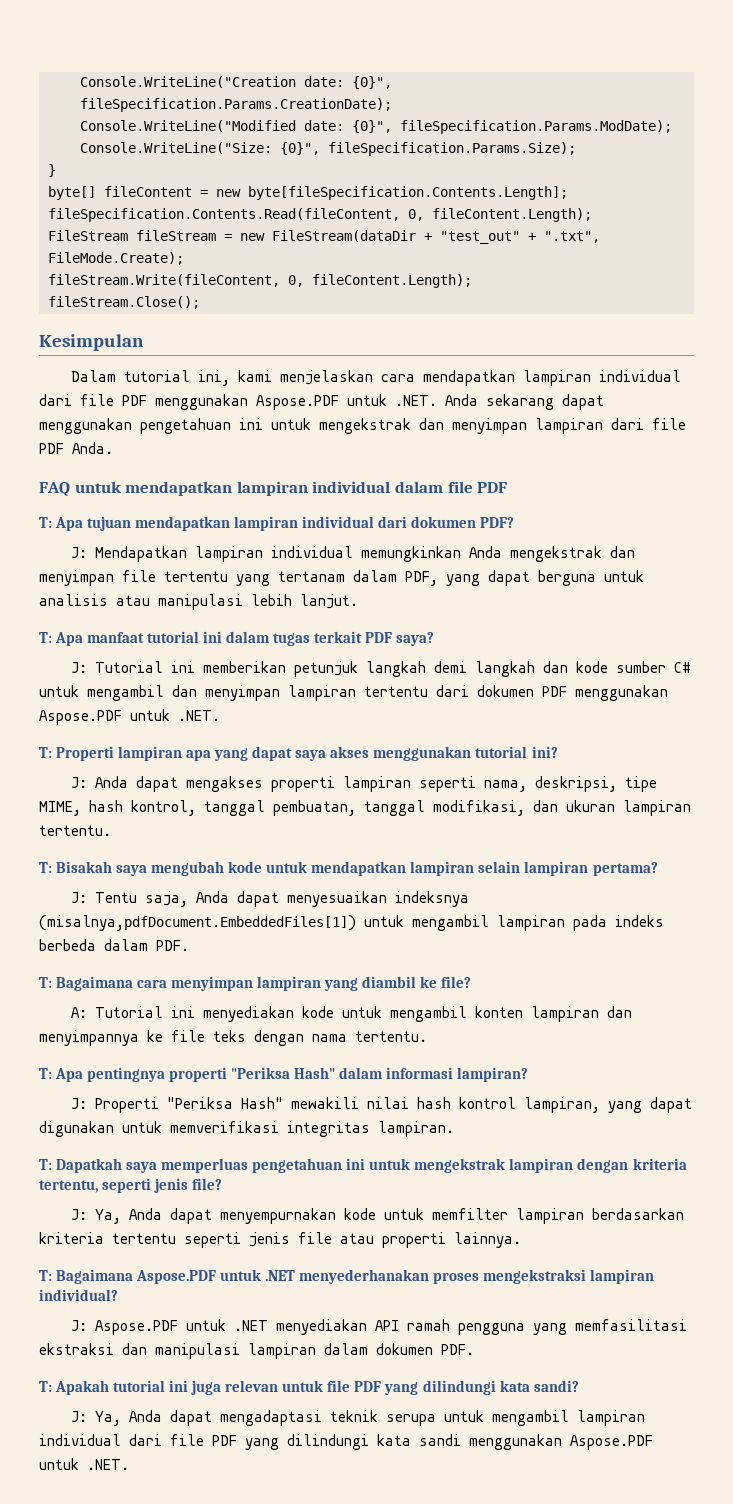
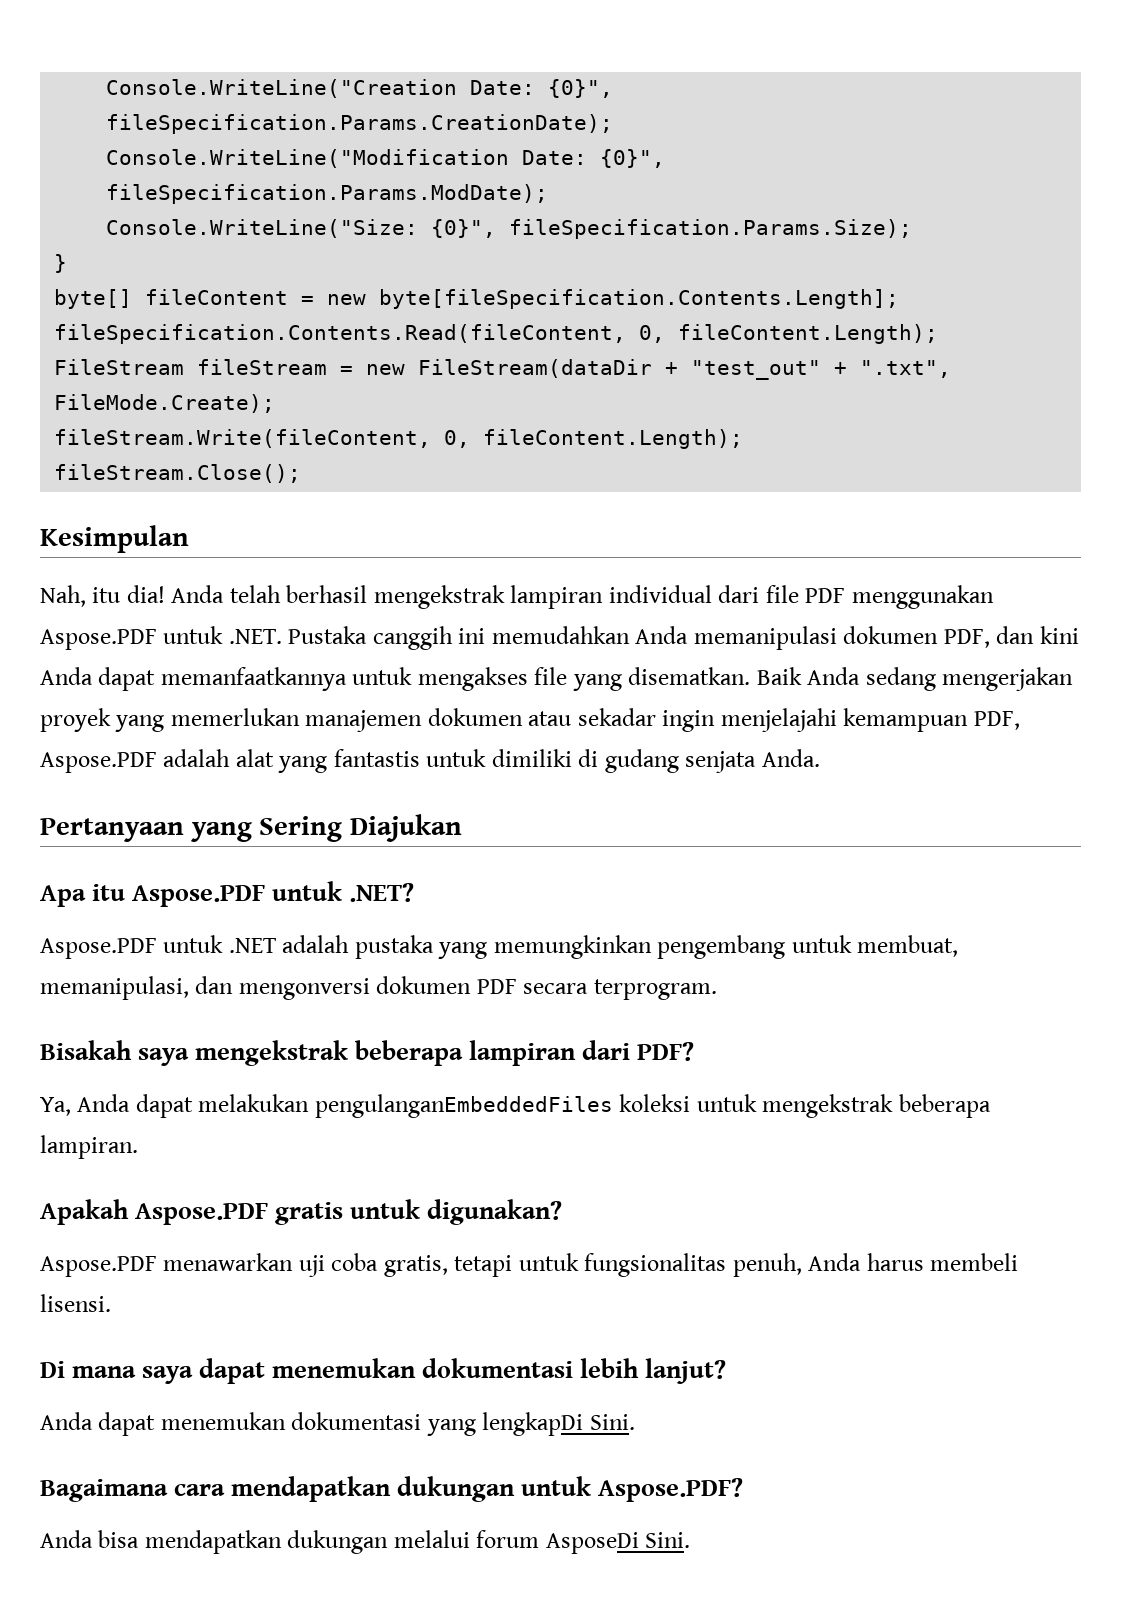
- Console.WriteLine("Creation date: {0}", fileSpecification.Params.CreationDate);
+ Console.WriteLine("Creation Date: {0}", fileSpecification.Params.CreationDate);
- Console.WriteLine("Modified date: {0}", fileSpecification.Params.ModDate);
+ Console.WriteLine("Modification Date: {0}", fileSpecification.Params.ModDate);
- Dalam tutorial ini, kami menjelaskan cara mendapatkan lampiran individual dari file PDF menggunakan Aspose.PDF untuk .NET. Anda sekarang dapat menggunakan pengetahuan ini untuk mengekstrak dan menyimpan lampiran dari file PDF Anda.
- FAQ untuk mendapatkan lampiran individual dalam file PDF
- T: Apa tujuan mendapatkan lampiran individual dari dokumen PDF?
- J: Mendapatkan lampiran individual memungkinkan Anda mengekstrak dan menyimpan file tertentu yang tertanam dalam PDF, yang dapat berguna untuk analisis atau manipulasi lebih lanjut.
- T: Apa manfaat tutorial ini dalam tugas terkait PDF saya?
- J: Tutorial ini memberikan petunjuk langkah demi langkah dan kode sumber C# untuk mengambil dan menyimpan lampiran tertentu dari dokumen PDF menggunakan Aspose.PDF untuk .NET.
- T: Properti lampiran apa yang dapat saya akses menggunakan tutorial ini?
- J: Anda dapat mengakses properti lampiran seperti nama, deskripsi, tipe MIME, hash kontrol, tanggal pembuatan, tanggal modifikasi, dan ukuran lampiran tertentu.
- T: Bisakah saya mengubah kode untuk mendapatkan lampiran selain lampiran pertama?
- J: Tentu saja, Anda dapat menyesuaikan indeksnya (misalnya,pdfDocument.EmbeddedFiles[1]) untuk mengambil lampiran pada indeks berbeda dalam PDF.
- T: Bagaimana cara menyimpan lampiran yang diambil ke file?
- A: Tutorial ini menyediakan kode untuk mengambil konten lampiran dan menyimpannya ke file teks dengan nama tertentu.
- T: Apa pentingnya properti "Periksa Hash" dalam informasi lampiran?
- J: Properti "Periksa Hash" mewakili nilai hash kontrol lampiran, yang dapat digunakan untuk memverifikasi integritas lampiran.
- T: Dapatkah saya memperluas pengetahuan ini untuk mengekstrak lampiran dengan kriteria tertentu, seperti jenis file?
- J: Ya, Anda dapat menyempurnakan kode untuk memfilter lampiran berdasarkan kriteria tertentu seperti jenis file atau properti lainnya.
- T: Bagaimana Aspose.PDF untuk .NET menyederhanakan proses mengekstraksi lampiran individual?
- J: Aspose.PDF untuk .NET menyediakan API ramah pengguna yang memfasilitasi ekstraksi dan manipulasi lampiran dalam dokumen PDF.
- T: Apakah tutorial ini juga relevan untuk file PDF yang dilindungi kata sandi?
- J: Ya, Anda dapat mengadaptasi teknik serupa untuk mengambil lampiran individual dari file PDF yang dilindungi kata sandi menggunakan Aspose.PDF untuk .NET.
+ Nah, itu dia! Anda telah berhasil mengekstrak lampiran individual dari file PDF menggunakan Aspose.PDF untuk .NET. Pustaka canggih ini memudahkan Anda memanipulasi dokumen PDF, dan kini Anda dapat memanfaatkannya untuk mengakses file yang disematkan. Baik Anda sedang mengerjakan proyek yang memerlukan manajemen dokumen atau sekadar ingin menjelajahi kemampuan PDF, Aspose.PDF adalah alat yang fantastis untuk dimiliki di gudang senjata Anda.
+ Pertanyaan yang Sering Diajukan
+ Apa itu Aspose.PDF untuk .NET?
+ Aspose.PDF untuk .NET adalah pustaka yang memungkinkan pengembang untuk membuat, memanipulasi, dan mengonversi dokumen PDF secara terprogram.
+ Bisakah saya mengekstrak beberapa lampiran dari PDF?
+ Ya, Anda dapat melakukan pengulanganEmbeddedFiles koleksi untuk mengekstrak beberapa lampiran.
+ Apakah Aspose.PDF gratis untuk digunakan?
+ Aspose.PDF menawarkan uji coba gratis, tetapi untuk fungsionalitas penuh, Anda harus membeli lisensi.
+ Di mana saya dapat menemukan dokumentasi lebih lanjut?
+ Anda dapat menemukan dokumentasi yang lengkapDi Sini.
+ Bagaimana cara mendapatkan dukungan untuk Aspose.PDF?
+ Anda bisa mendapatkan dukungan melalui forum AsposeDi Sini.

